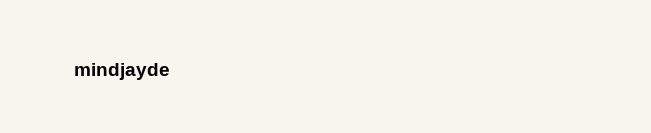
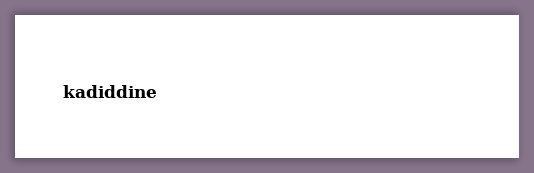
- mindjayde
+ kadiddine

